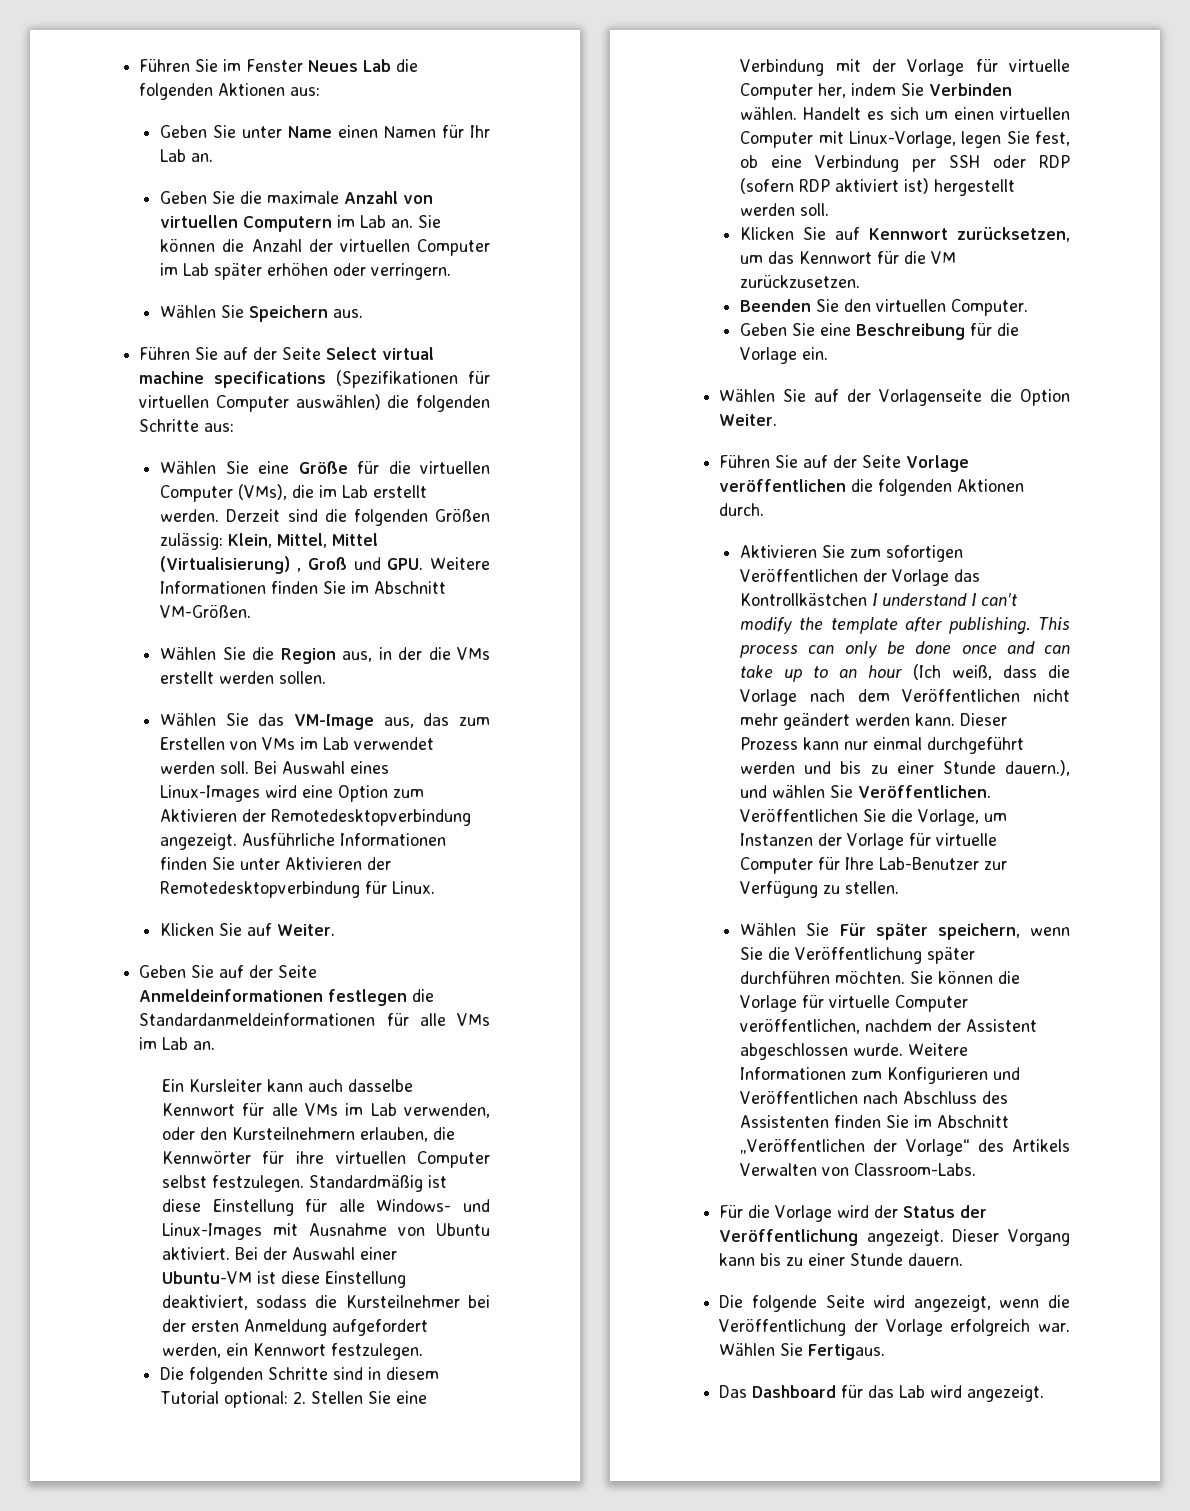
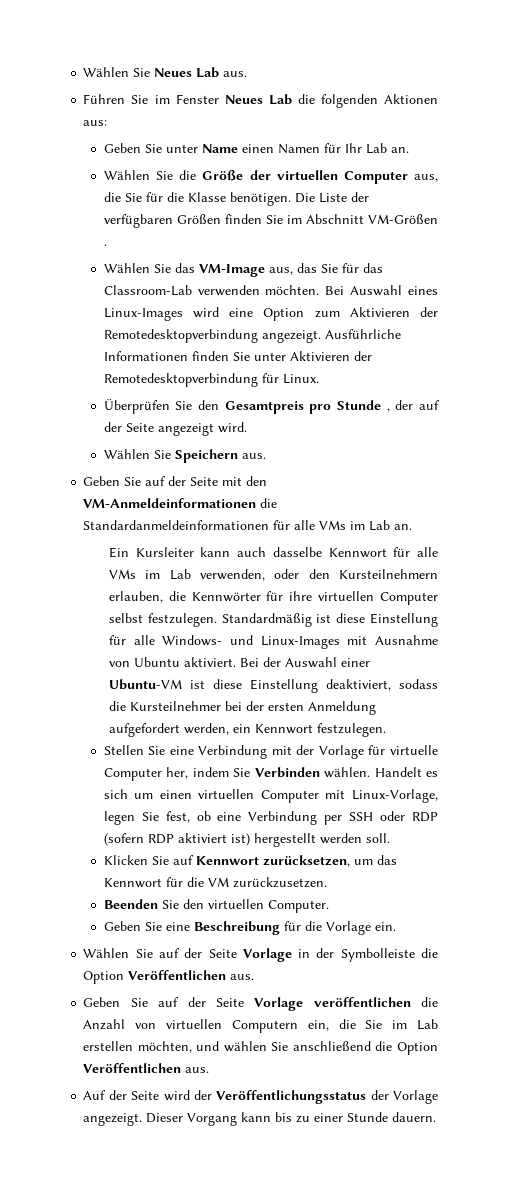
+ Wählen Sie Neues Lab aus.
- Geben Sie die maximale Anzahl von virtuellen Computern im Lab an. Sie können die Anzahl der virtuellen Computer im Lab später erhöhen oder verringern.
- Wählen Sie Speichern aus.
- Führen Sie auf der Seite Select virtual machine specifications (Spezifikationen für virtuellen Computer auswählen) die folgenden Schritte aus:
- Wählen Sie eine Größe für die virtuellen Computer (VMs), die im Lab erstellt werden. Derzeit sind die folgenden Größen zulässig: Klein, Mittel, Mittel (Virtualisierung) , Groß und GPU. Weitere Informationen finden Sie im Abschnitt VM-Größen.
- Wählen Sie die Region aus, in der die VMs erstellt werden sollen.
+ Wählen Sie die Größe der virtuellen Computer aus, die Sie für die Klasse benötigen. Die Liste der verfügbaren Größen finden Sie im Abschnitt VM-Größen .
- Wählen Sie das VM-Image aus, das zum Erstellen von VMs im Lab verwendet werden soll.
+ Wählen Sie das VM-Image aus, das Sie für das Classroom-Lab verwenden möchten.
- Klicken Sie auf Weiter.
- Geben Sie auf der Seite Anmeldeinformationen festlegen die Standardanmeldeinformationen für alle VMs im Lab an.
+ Überprüfen Sie den Gesamtpreis pro Stunde , der auf der Seite angezeigt wird.
+ Wählen Sie Speichern aus.
+ Geben Sie auf der Seite mit den VM-Anmeldeinformationen die Standardanmeldeinformationen für alle VMs im Lab an.
- Die folgenden Schritte sind in diesem Tutorial optional: 2. Stellen Sie eine Verbindung mit der Vorlage für virtuelle Computer her, indem Sie Verbinden wählen.
+ Stellen Sie eine Verbindung mit der Vorlage für virtuelle Computer her, indem Sie Verbinden wählen.
- Wählen Sie auf der Vorlagenseite die Option Weiter.
- Führen Sie auf der Seite Vorlage veröffentlichen die folgenden Aktionen durch.
- Aktivieren Sie zum sofortigen Veröffentlichen der Vorlage das Kontrollkästchen I understand I can't modify the template after publishing. This process can only be done once and can take up to an hour (Ich weiß, dass die Vorlage nach dem Veröffentlichen nicht mehr geändert werden kann. Dieser Prozess kann nur einmal durchgeführt werden und bis zu einer Stunde dauern.), und wählen Sie Veröffentlichen. Veröffentlichen Sie die Vorlage, um Instanzen der Vorlage für virtuelle Computer für Ihre Lab-Benutzer zur Verfügung zu stellen.
- Wählen Sie Für später speichern, wenn Sie die Veröffentlichung später durchführen möchten. Sie können die Vorlage für virtuelle Computer veröffentlichen, nachdem der Assistent abgeschlossen wurde. Weitere Informationen zum Konfigurieren und Veröffentlichen nach Abschluss des Assistenten finden Sie im Abschnitt „Veröffentlichen der Vorlage“ des Artikels Verwalten von Classroom-Labs.
- Für die Vorlage wird der Status der Veröffentlichung angezeigt.
+ Wählen Sie auf der Seite Vorlage in der Symbolleiste die Option Veröffentlichen aus.
+ Geben Sie auf der Seite Vorlage veröffentlichen die Anzahl von virtuellen Computern ein, die Sie im Lab erstellen möchten, und wählen Sie anschließend die Option Veröffentlichen aus.
+ Auf der Seite wird der Veröffentlichungsstatus der Vorlage angezeigt.
- Die folgende Seite wird angezeigt, wenn die Veröffentlichung der Vorlage erfolgreich war. Wählen Sie Fertigaus.
- Das Dashboard für das Lab wird angezeigt.

